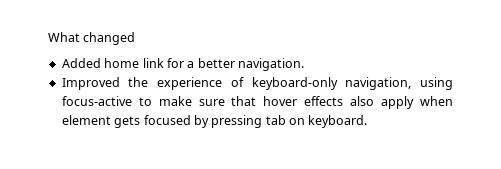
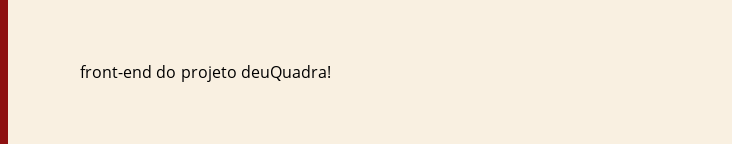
- What changed
- Added home link for a better navigation.
- Improved the experience of keyboard-only navigation, using focus-active to make sure that hover effects also apply when element gets focused by pressing tab on keyboard.
+ front-end do projeto deuQuadra!

